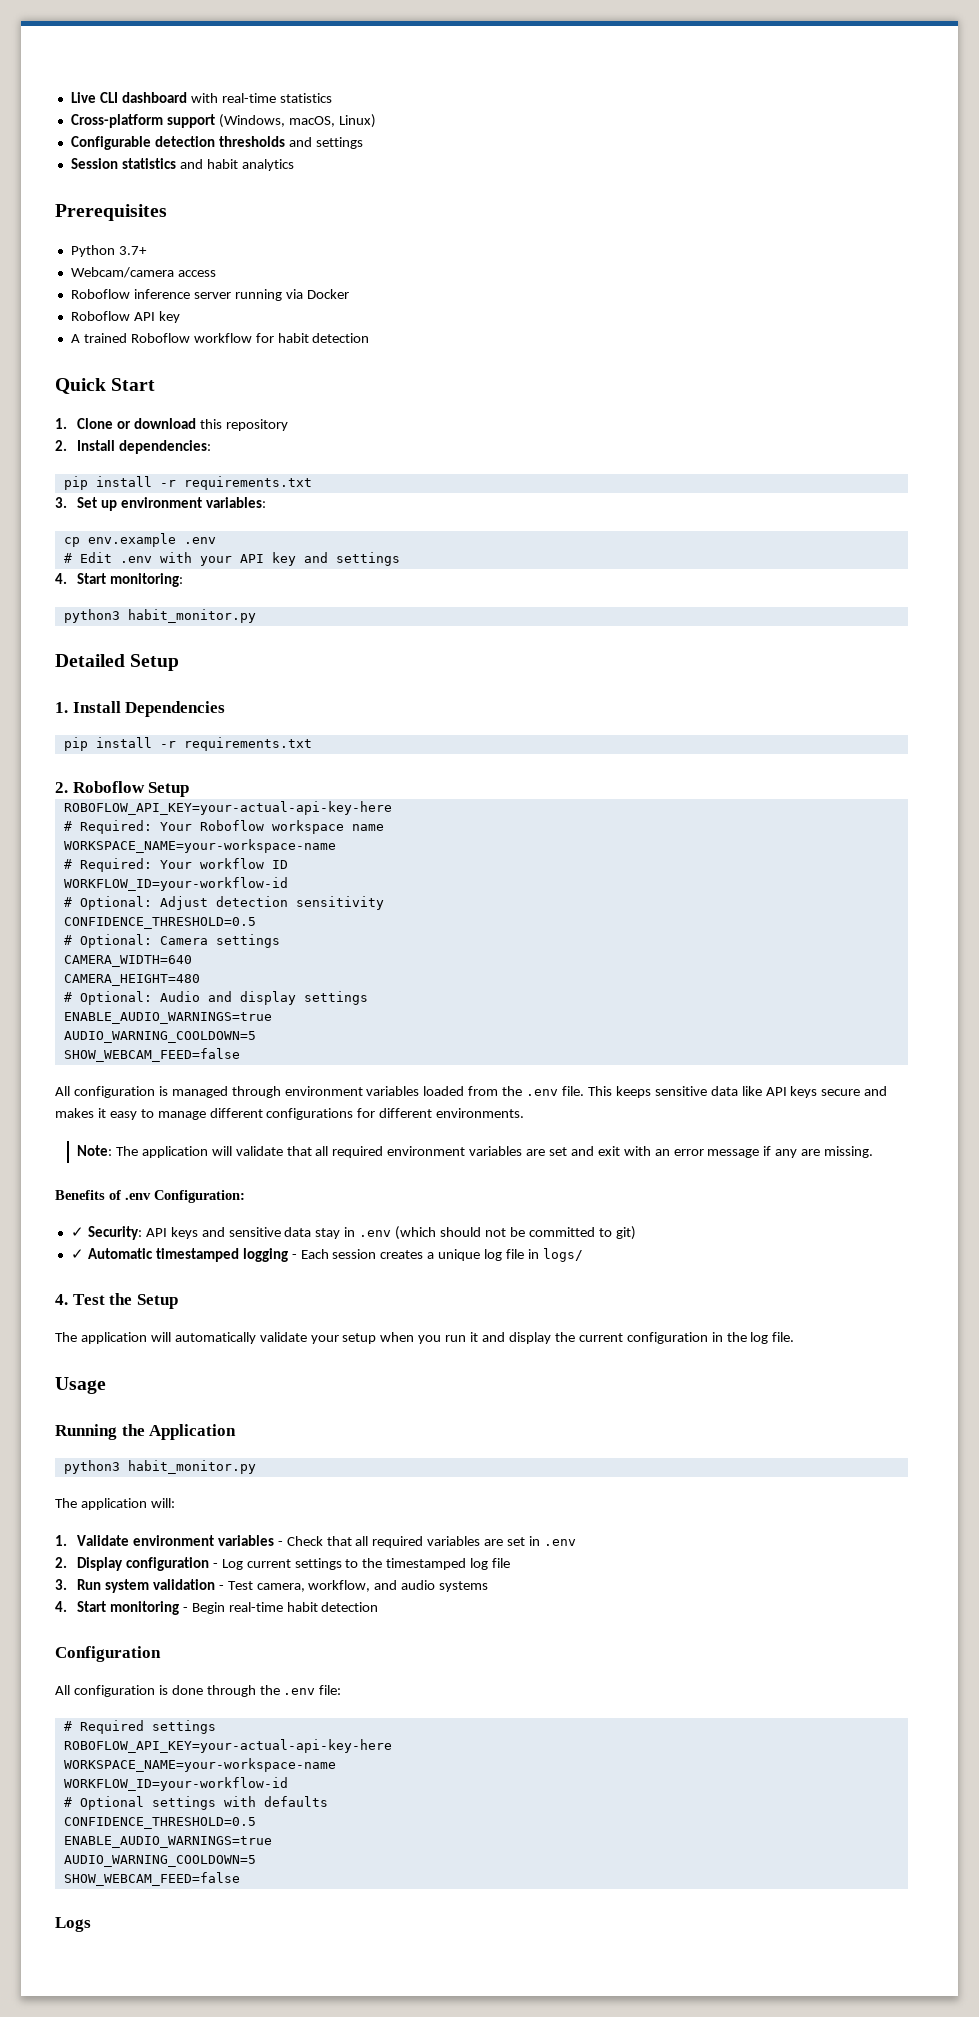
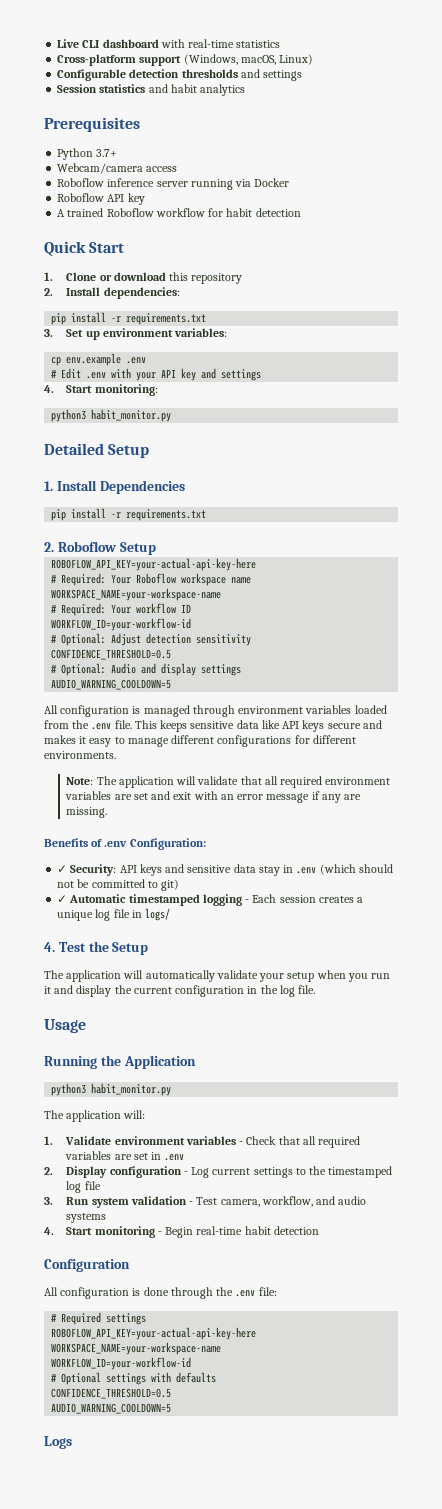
- # Optional: Camera settings
- CAMERA_WIDTH=640
- CAMERA_HEIGHT=480
  # Optional: Audio and display settings
- ENABLE_AUDIO_WARNINGS=true
  AUDIO_WARNING_COOLDOWN=5
- SHOW_WEBCAM_FEED=false
  # Optional settings with defaults
  CONFIDENCE_THRESHOLD=0.5
- ENABLE_AUDIO_WARNINGS=true
  AUDIO_WARNING_COOLDOWN=5
- SHOW_WEBCAM_FEED=false

